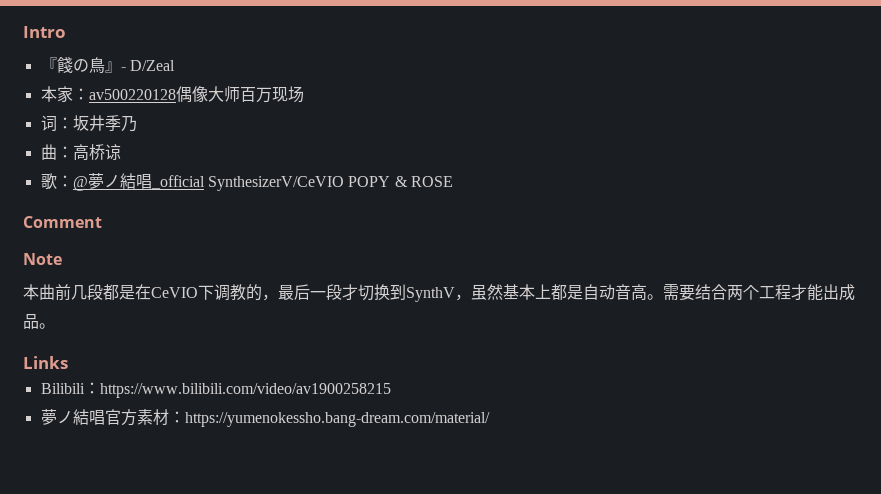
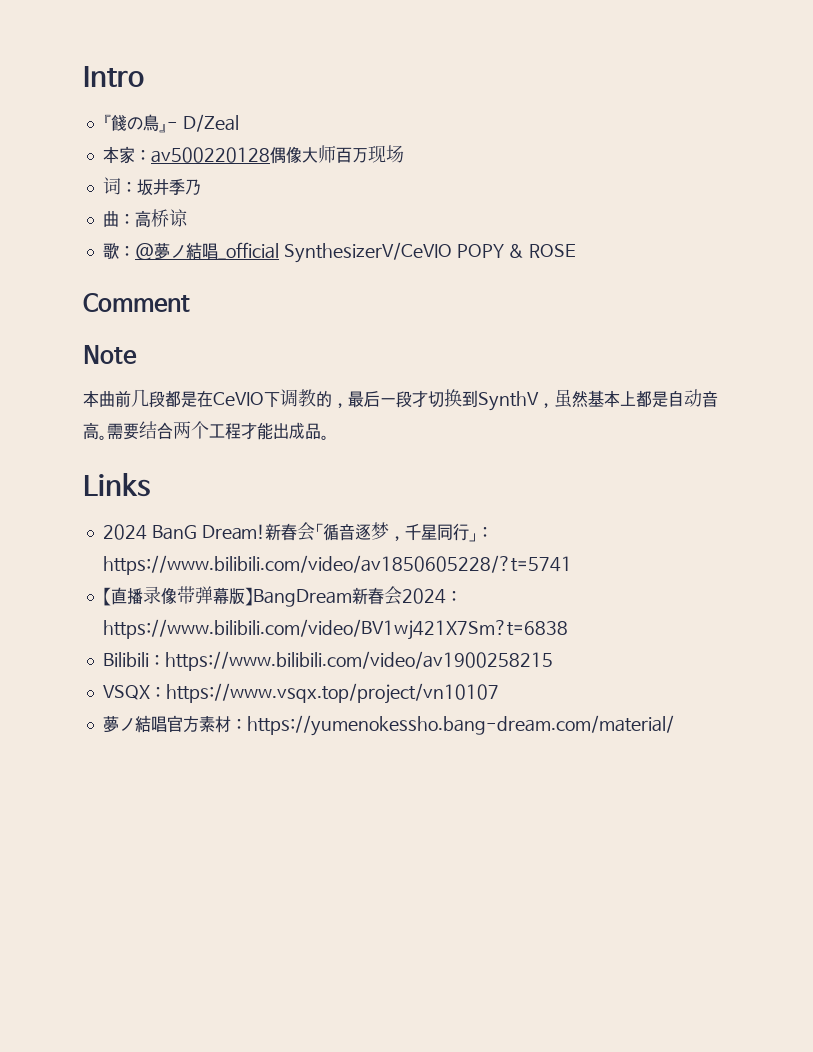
+ 2024 BanG Dream!新春会「循音逐梦，千星同行」：https://www.bilibili.com/video/av1850605228/?t=5741
+ 【直播录像带弹幕版】BangDream新春会2024：https://www.bilibili.com/video/BV1wj421X7Sm?t=6838
+ VSQX：https://www.vsqx.top/project/vn10107

